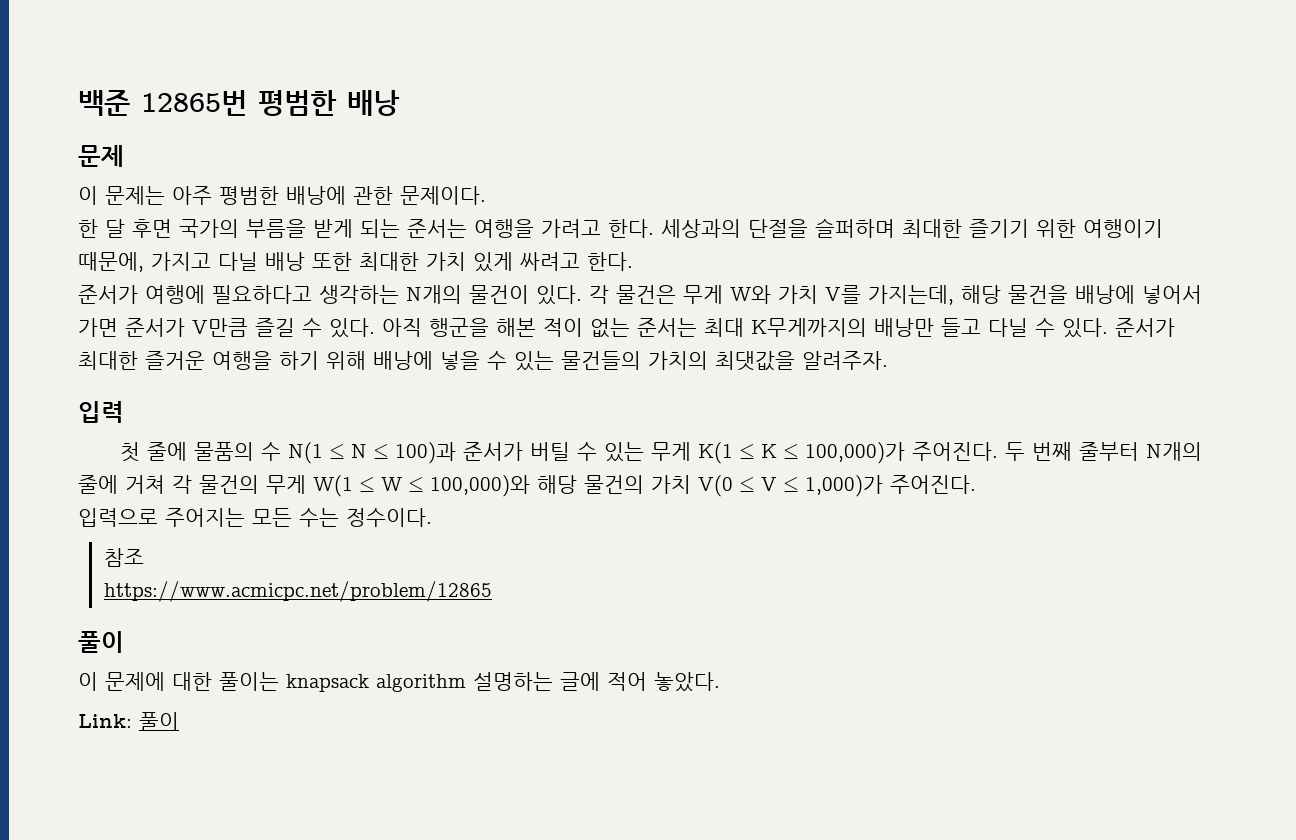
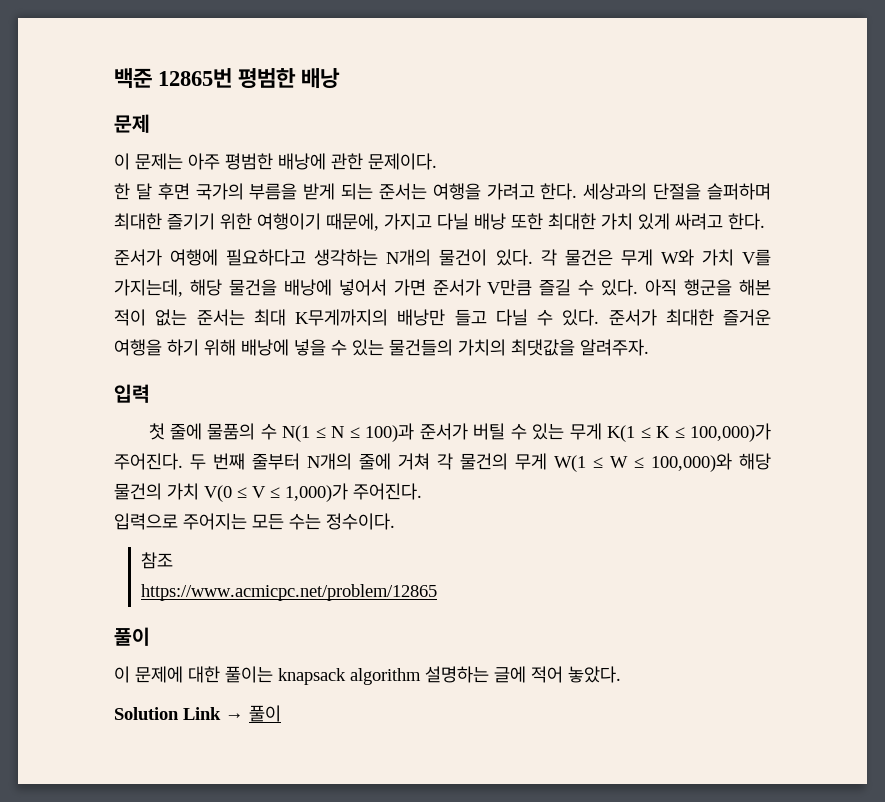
- Link: 풀이
+ Solution Link → 풀이

